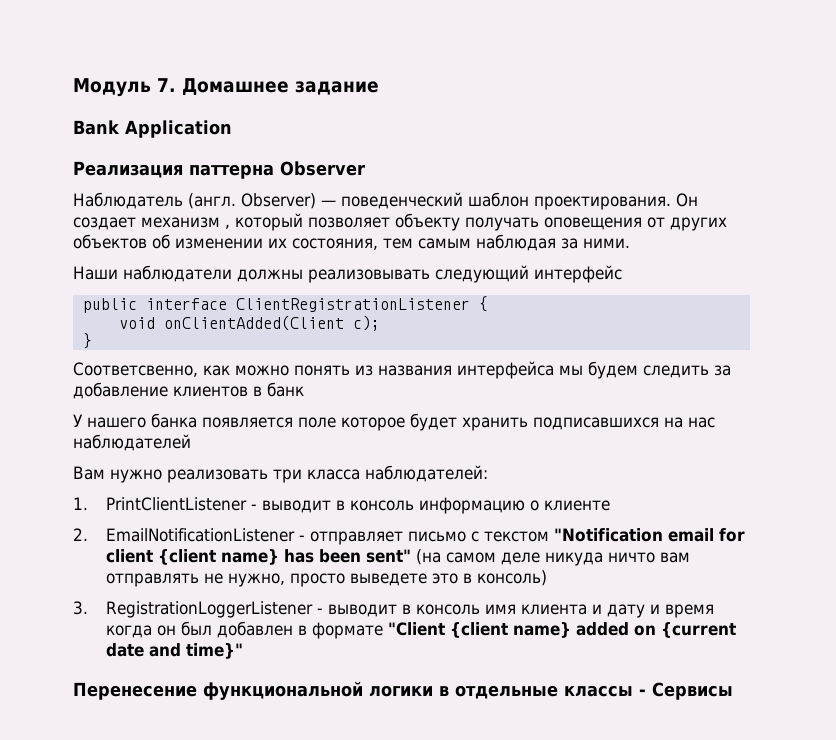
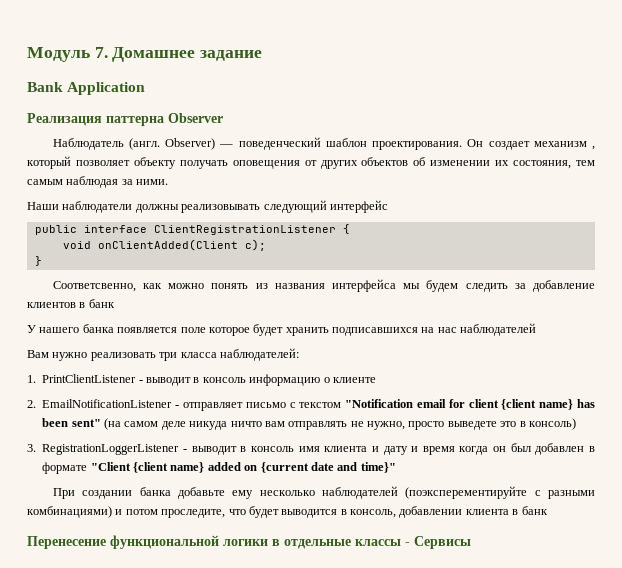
+ При создании банка добавьте ему несколько наблюдателей (поэксперементируйте с разными комбинациями) и потом проследите, что будет выводится в консоль, добавлении клиента в банк

